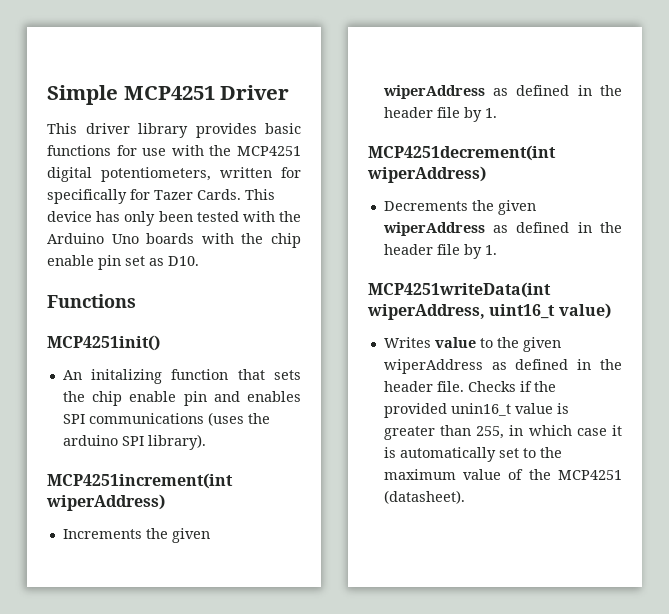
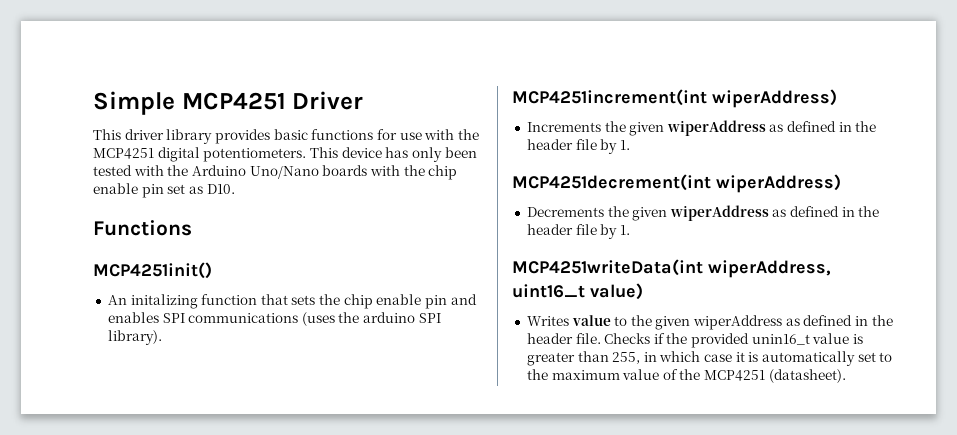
- This driver library provides basic functions for use with the MCP4251 digital potentiometers, written for specifically for Tazer Cards.
+ This driver library provides basic functions for use with the MCP4251 digital potentiometers.
- This device has only been tested with the Arduino Uno boards with the chip enable pin set as D10.
+ This device has only been tested with the Arduino Uno/Nano boards with the chip enable pin set as D10.

